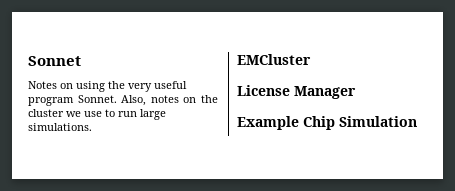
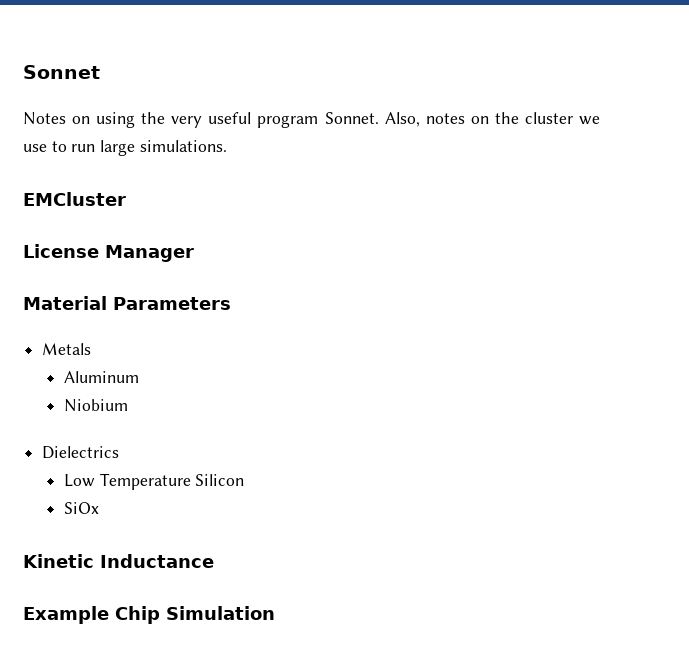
+ Material Parameters
+ Metals
+ Aluminum
+ Niobium
+ Dielectrics
+ Low Temperature Silicon
+ SiOx
+ Kinetic Inductance

